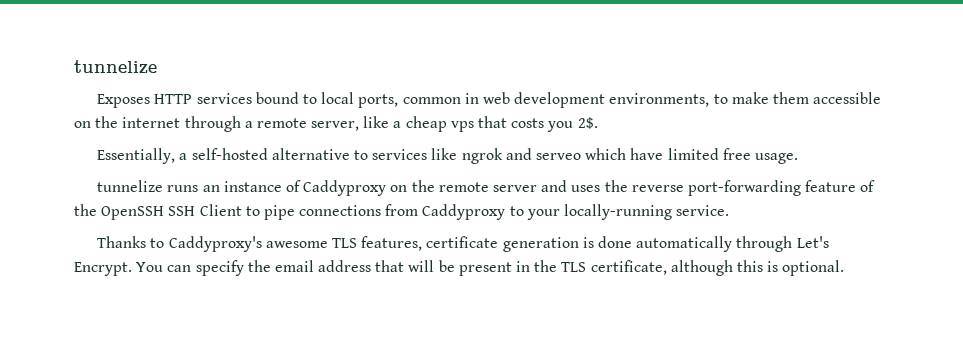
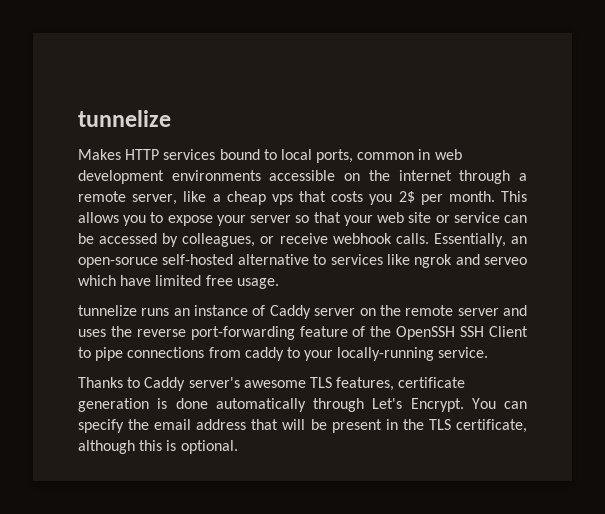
- Exposes HTTP services bound to local ports, common in web development environments, to make them accessible on the internet through a remote server, like a cheap vps that costs you 2$.
- Essentially, a self-hosted alternative to services like ngrok and serveo which have limited free usage.
+ Makes HTTP services bound to local ports, common in web development environments accessible on the internet through a remote server, like a cheap vps that costs you 2$ per month. This allows you to expose your server so that your web site or service can be accessed by colleagues, or receive webhook calls. Essentially, an open-soruce self-hosted alternative to services like ngrok and serveo which have limited free usage.
- tunnelize runs an instance of Caddyproxy on the remote server and uses the reverse port-forwarding feature of the OpenSSH SSH Client to pipe connections from Caddyproxy to your locally-running service.
+ tunnelize runs an instance of Caddy server on the remote server and uses the reverse port-forwarding feature of the OpenSSH SSH Client to pipe connections from caddy to your locally-running service.
- Thanks to Caddyproxy's awesome TLS features, certificate generation is done automatically through Let's Encrypt.
+ Thanks to Caddy server's awesome TLS features, certificate generation is done automatically through Let's Encrypt.

